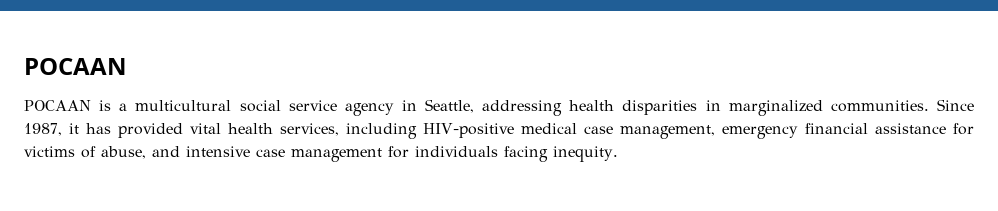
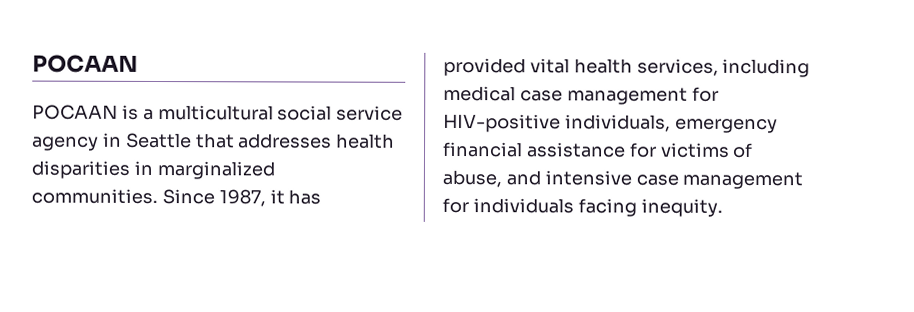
- POCAAN is a multicultural social service agency in Seattle, addressing health disparities in marginalized communities.
+ POCAAN is a multicultural social service agency in Seattle that addresses health disparities in marginalized communities.
- Since 1987, it has provided vital health services, including HIV-positive medical case management, emergency financial assistance for victims of abuse, and intensive case management for individuals facing inequity.
+ Since 1987, it has provided vital health services, including medical case management for HIV-positive individuals, emergency financial assistance for victims of abuse, and intensive case management for individuals facing inequity.

